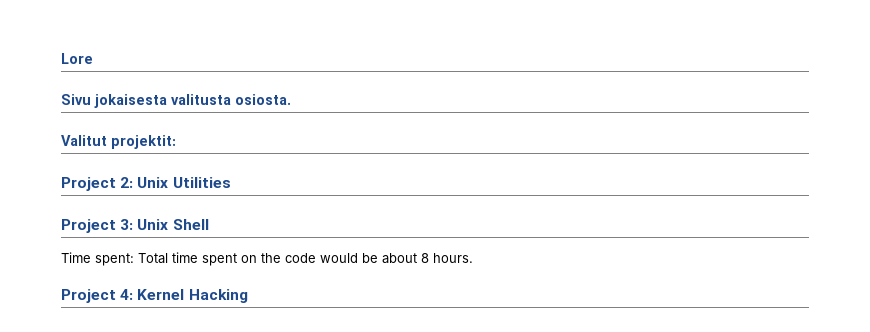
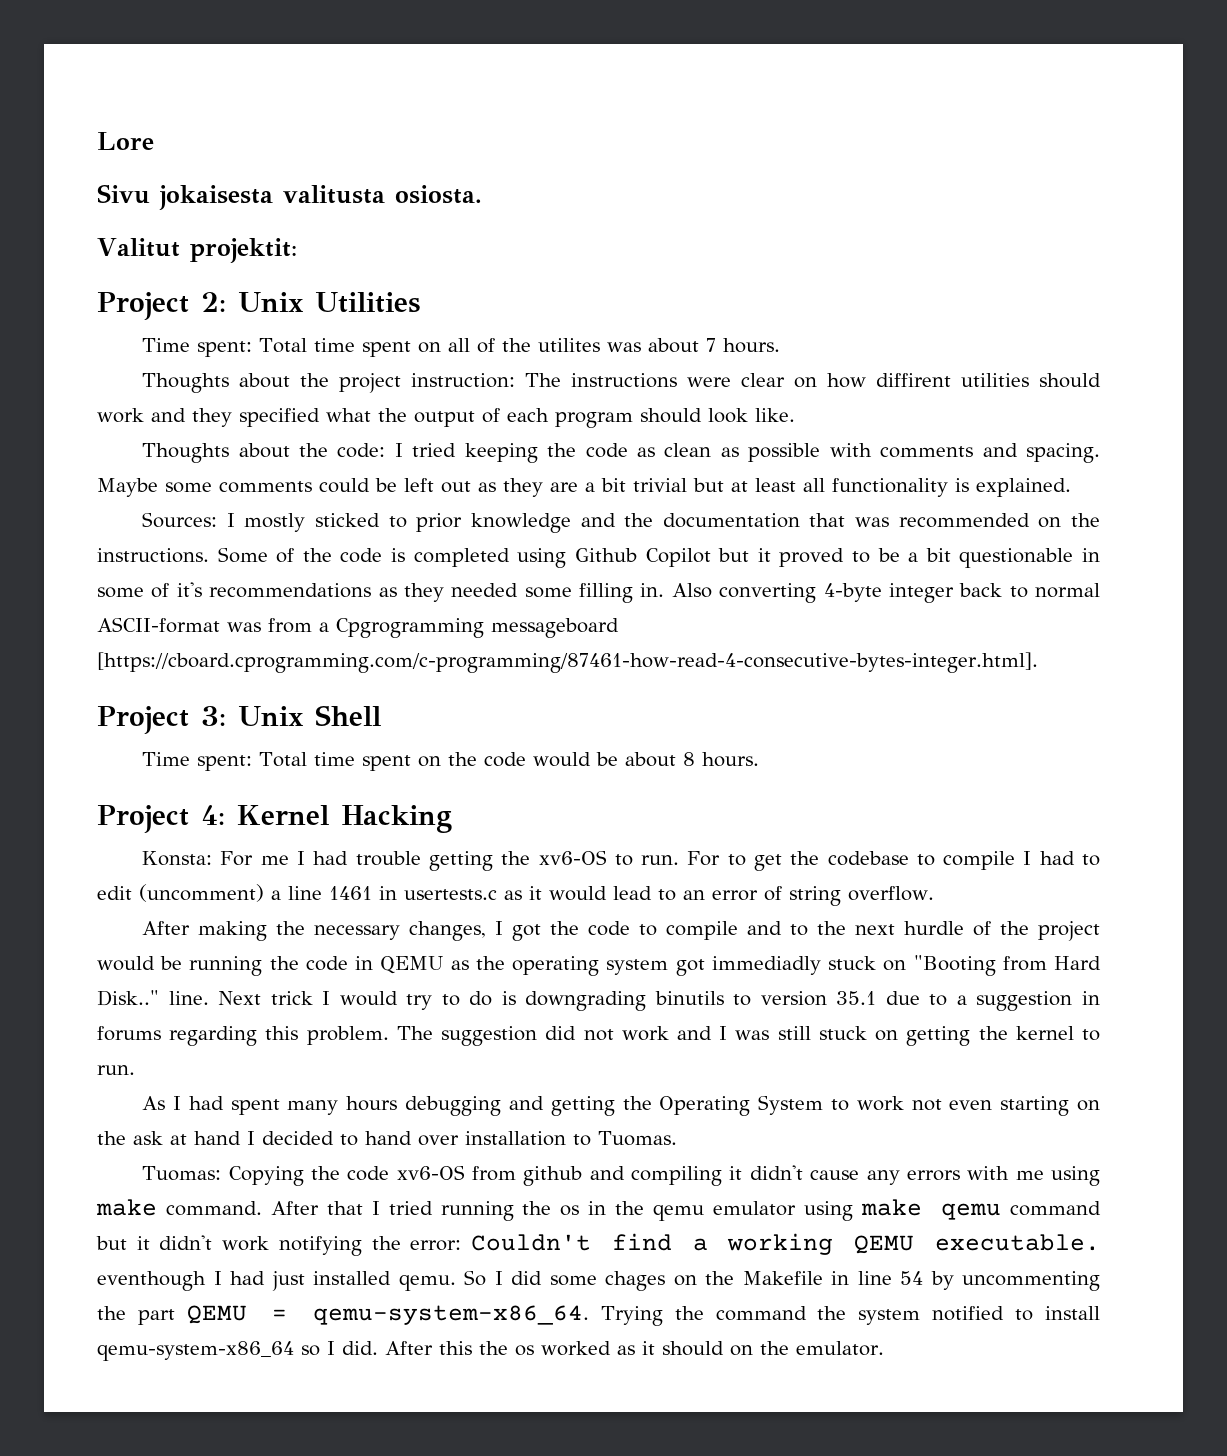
+ Time spent: Total time spent on all of the utilites was about 7 hours.
+ Thoughts about the project instruction: The instructions were clear on how diffirent utilities should work and they specified what the output of each program should look like.
+ Thoughts about the code: I tried keeping the code as clean as possible with comments and spacing. Maybe some comments could be left out as they are a bit trivial but at least all functionality is explained.
+ Sources: I mostly sticked to prior knowledge and the documentation that was recommended on the instructions. Some of the code is completed using Github Copilot but it proved to be a bit questionable in some of it's recommendations as they needed some filling in. Also converting 4-byte integer back to normal ASCII-format was from a Cpgrogramming messageboard [https://cboard.cprogramming.com/c-programming/87461-how-read-4-consecutive-bytes-integer.html].
+ Konsta: For me I had trouble getting the xv6-OS to run. For to get the codebase to compile I had to edit (uncomment) a line 1461 in usertests.c as it would lead to an error of string overflow.
+ After making the necessary changes, I got the code to compile and to the next hurdle of the project would be running the code in QEMU as the operating system got immediadly stuck on "Booting from Hard Disk.." line. Next trick I would try to do is downgrading binutils to version 35.1 due to a suggestion in forums regarding this problem. The suggestion did not work and I was still stuck on getting the kernel to run.
+ As I had spent many hours debugging and getting the Operating System to work not even starting on the ask at hand I decided to hand over installation to Tuomas.
+ Tuomas: Copying the code xv6-OS from github and compiling it didn't cause any errors with me using make command. After that I tried running the os in the qemu emulator using make qemu command but it didn't work notifying the error: Couldn't find a working QEMU executable. eventhough I had just installed qemu. So I did some chages on the Makefile in line 54 by uncommenting the part QEMU = qemu-system-x86_64. Trying the command the system notified to install qemu-system-x86_64 so I did. After this the os worked as it should on the emulator.

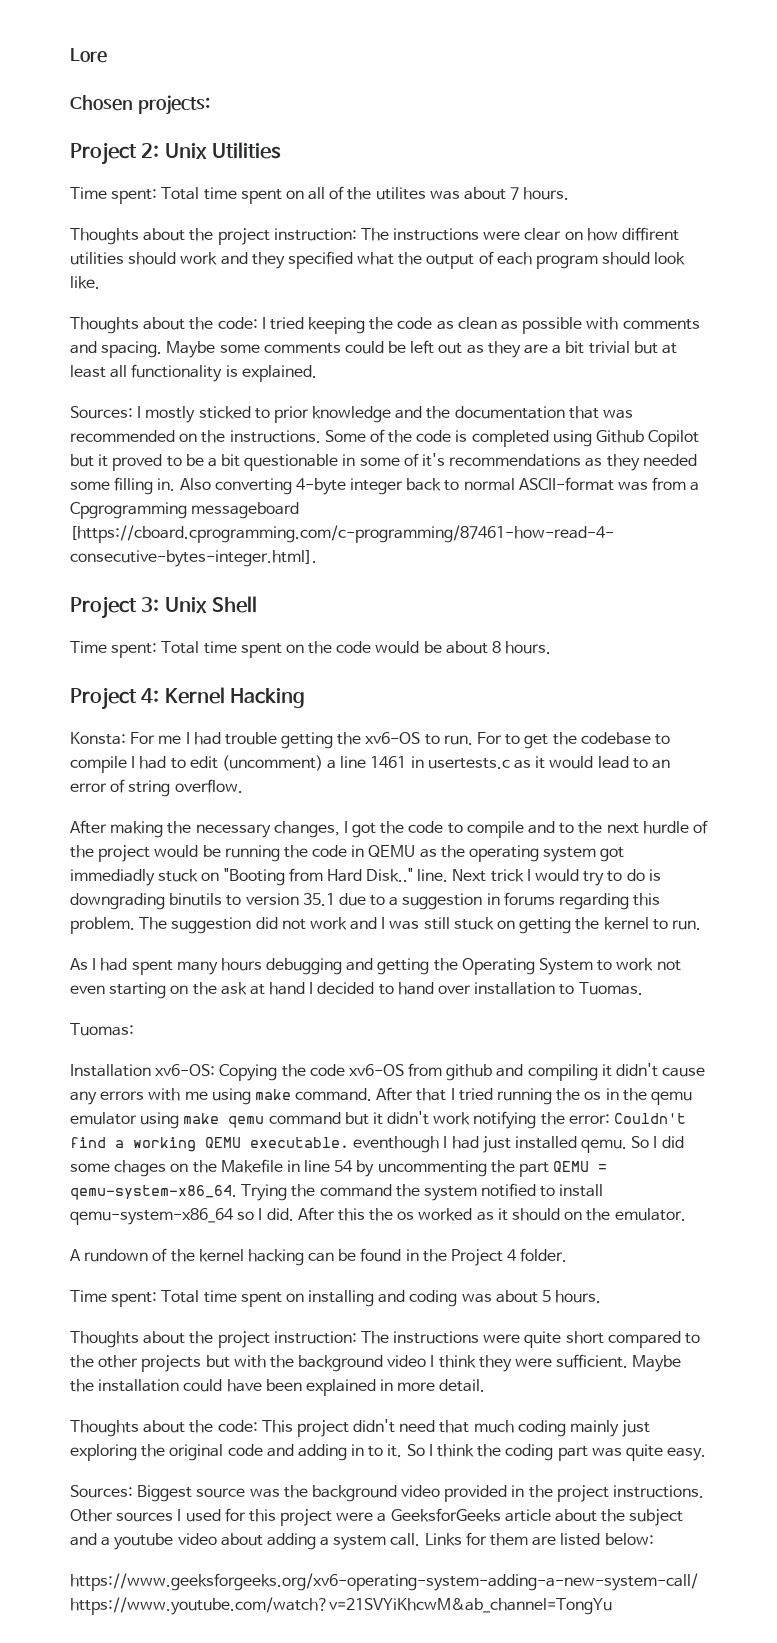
- Sivu jokaisesta valitusta osiosta.
- Valitut projektit:
+ Chosen projects:
- Tuomas: Copying the code xv6-OS from github and compiling it didn't cause any errors with me using make command.
+ Tuomas:
+ Installation xv6-OS: Copying the code xv6-OS from github and compiling it didn't cause any errors with me using make command.
+ A rundown of the kernel hacking can be found in the Project 4 folder.
+ Time spent: Total time spent on installing and coding was about 5 hours.
+ Thoughts about the project instruction: The instructions were quite short compared to the other projects but with the background video I think they were sufficient. Maybe the installation could have been explained in more detail.
+ Thoughts about the code: This project didn't need that much coding mainly just exploring the original code and adding in to it. So I think the coding part was quite easy.
+ Sources: Biggest source was the background video provided in the project instructions. Other sources I used for this project were a GeeksforGeeks article about the subject and a youtube video about adding a system call. Links for them are listed below:
+ https://www.geeksforgeeks.org/xv6-operating-system-adding-a-new-system-call/ https://www.youtube.com/watch?v=21SVYiKhcwM&ab_channel=TongYu

